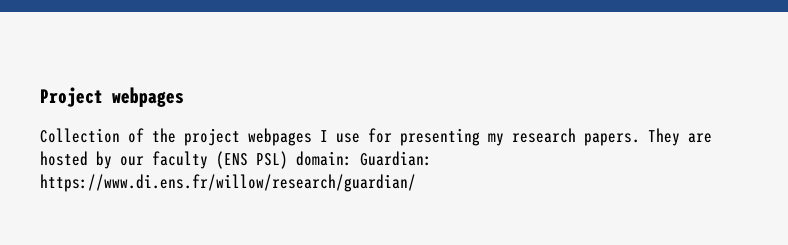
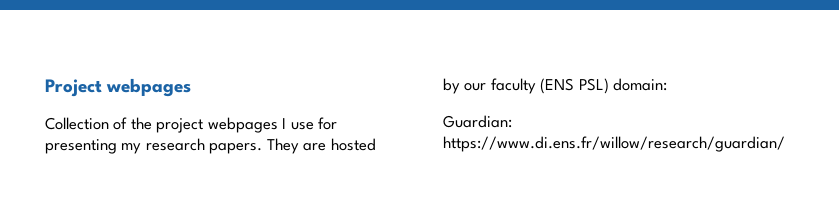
- They are hosted by our faculty (ENS PSL) domain: Guardian: https://www.di.ens.fr/willow/research/guardian/
+ They are hosted by our faculty (ENS PSL) domain:
+ Guardian: https://www.di.ens.fr/willow/research/guardian/

